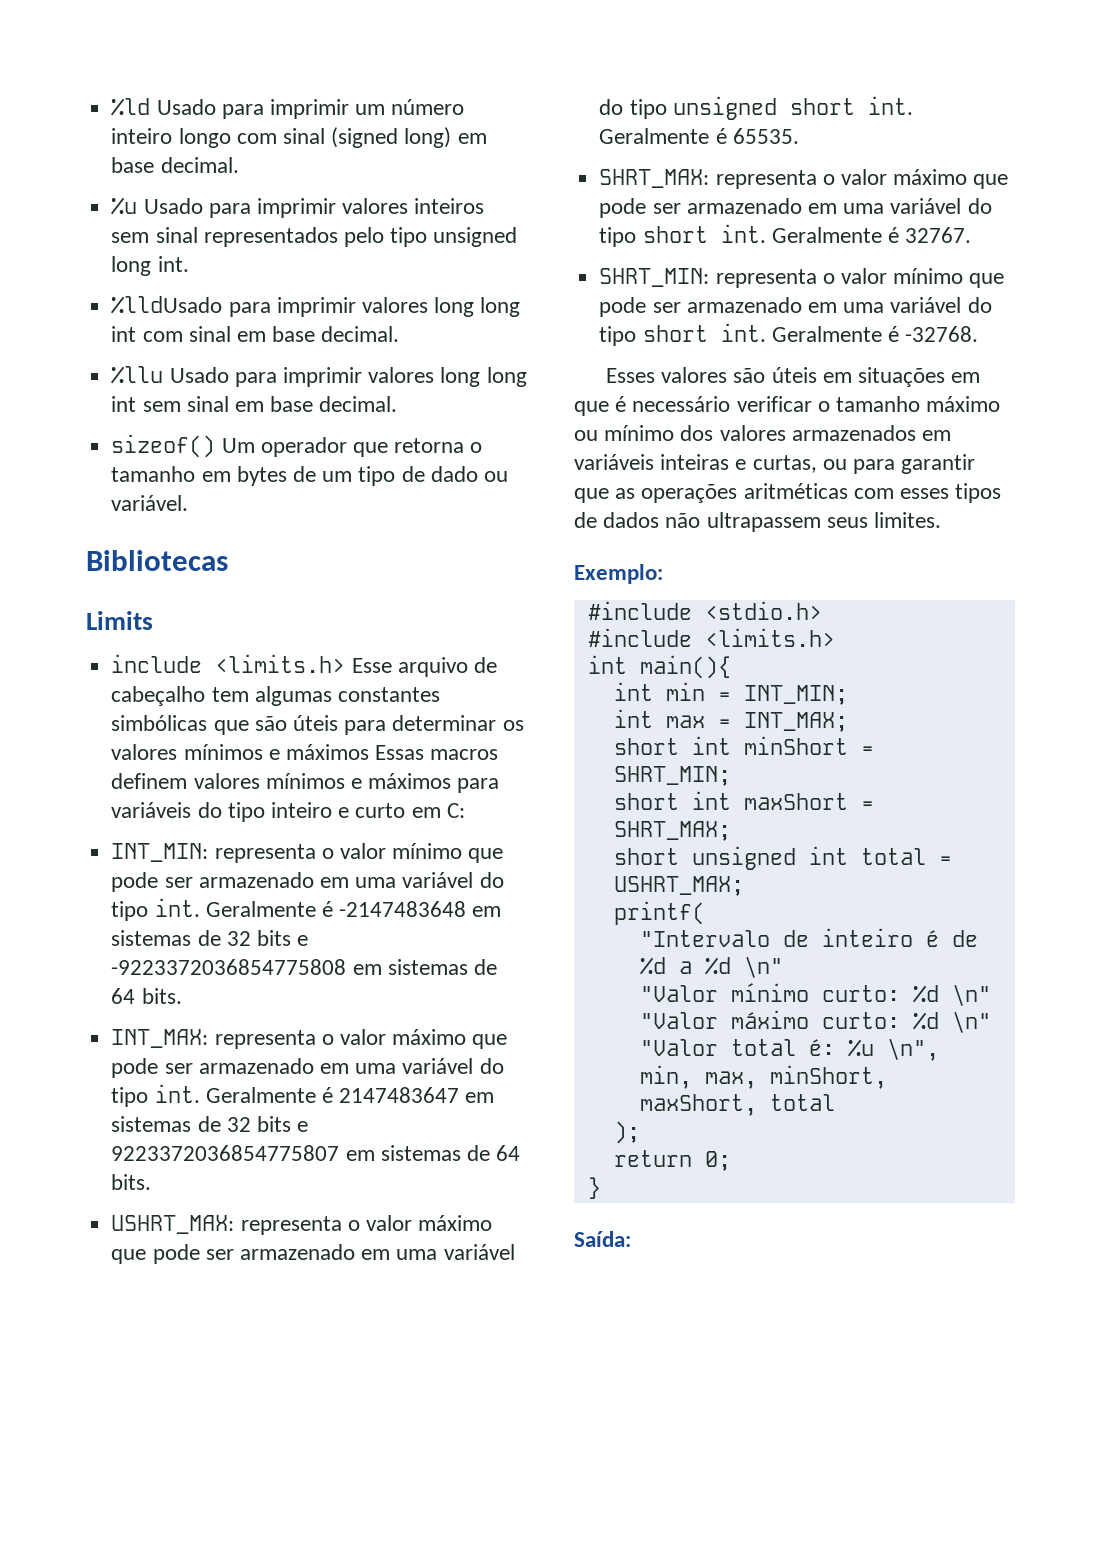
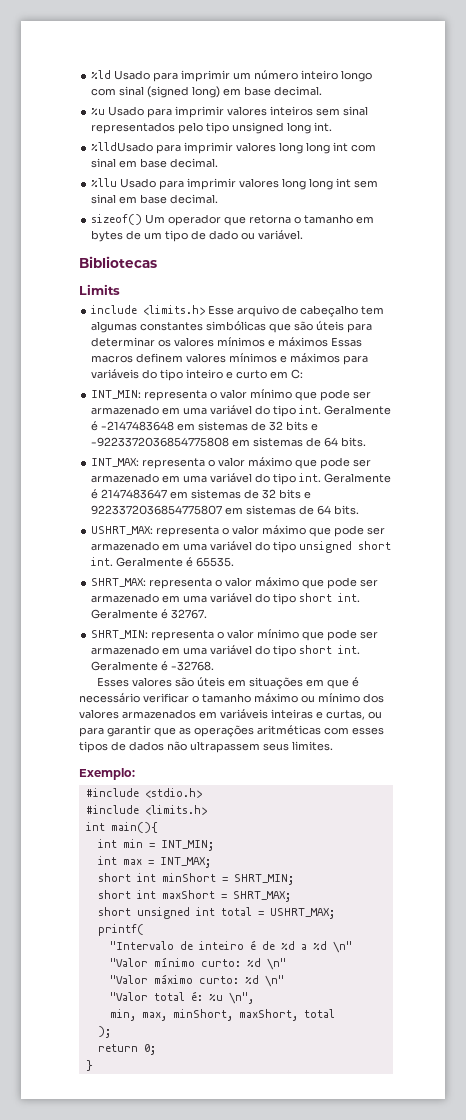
- Saída:

